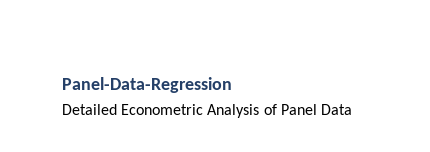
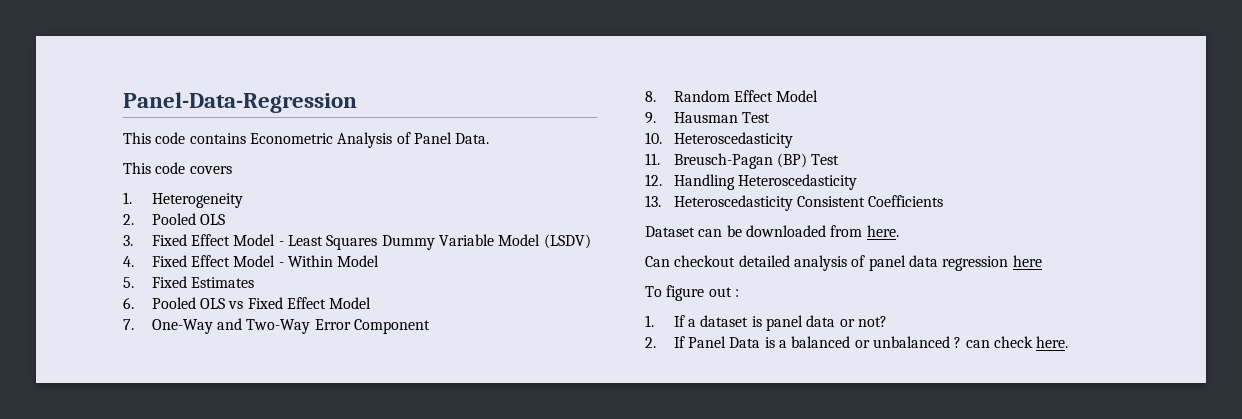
- Detailed Econometric Analysis of Panel Data
+ This code contains Econometric Analysis of Panel Data.
+ This code covers
+ 1. Heterogeneity
+ 2. Pooled OLS
+ 3. Fixed Effect Model - Least Squares Dummy Variable Model (LSDV)
+ 4. Fixed Effect Model - Within Model
+ 5. Fixed Estimates
+ 6. Pooled OLS vs Fixed Effect Model
+ 7. One-Way and Two-Way Error Component
+ 8. Random Effect Model
+ 9. Hausman Test
+ 10. Heteroscedasticity
+ 11. Breusch-Pagan (BP) Test
+ 12. Handling Heteroscedasticity
+ 13. Heteroscedasticity Consistent Coefficients
+ Dataset can be downloaded from here.
+ Can checkout detailed analysis of panel data regression here
+ To figure out :
+ 1. If a dataset is panel data or not?
+ 2. If Panel Data is a balanced or unbalanced ? can check here.

